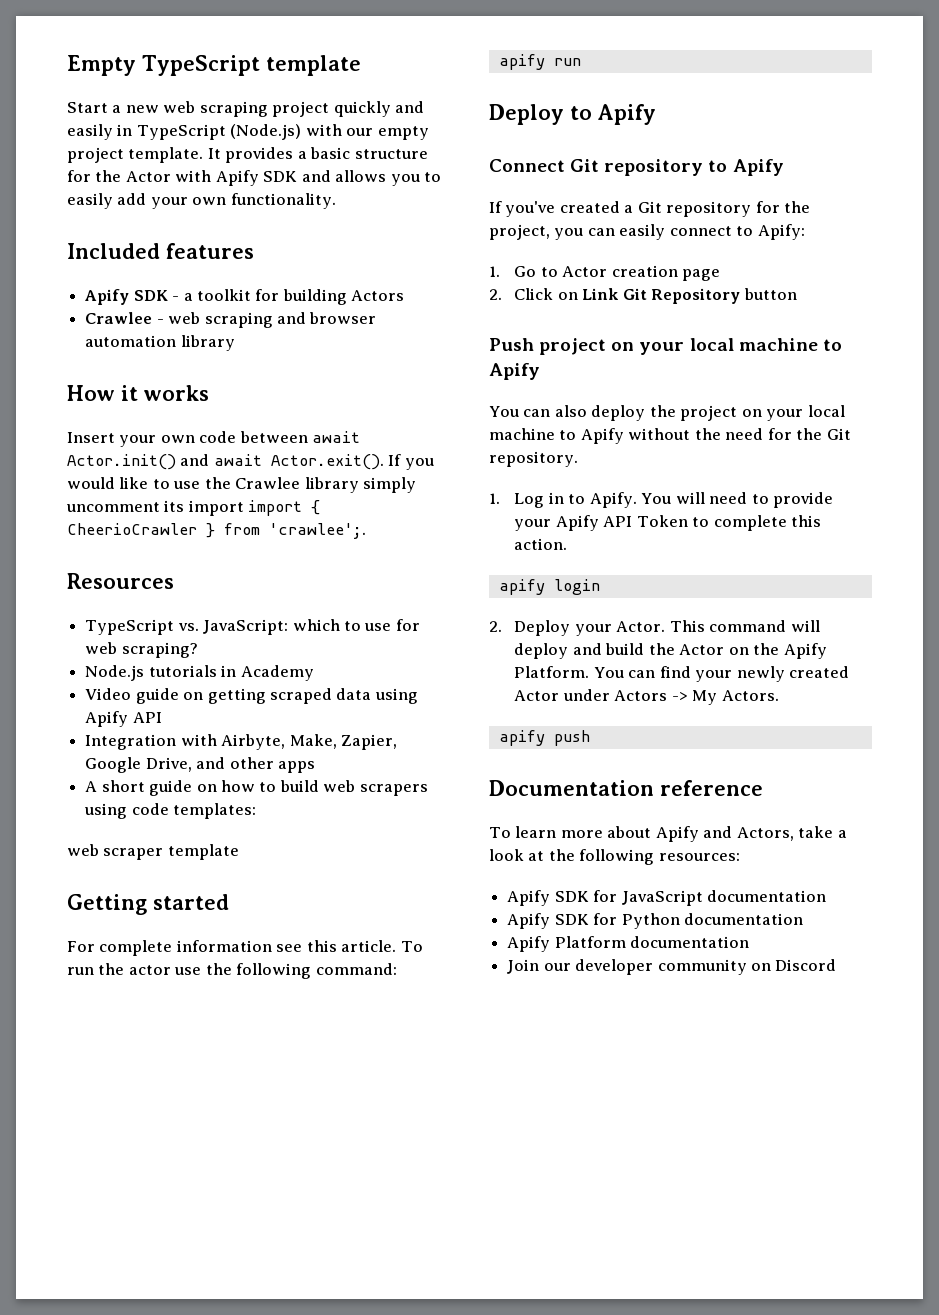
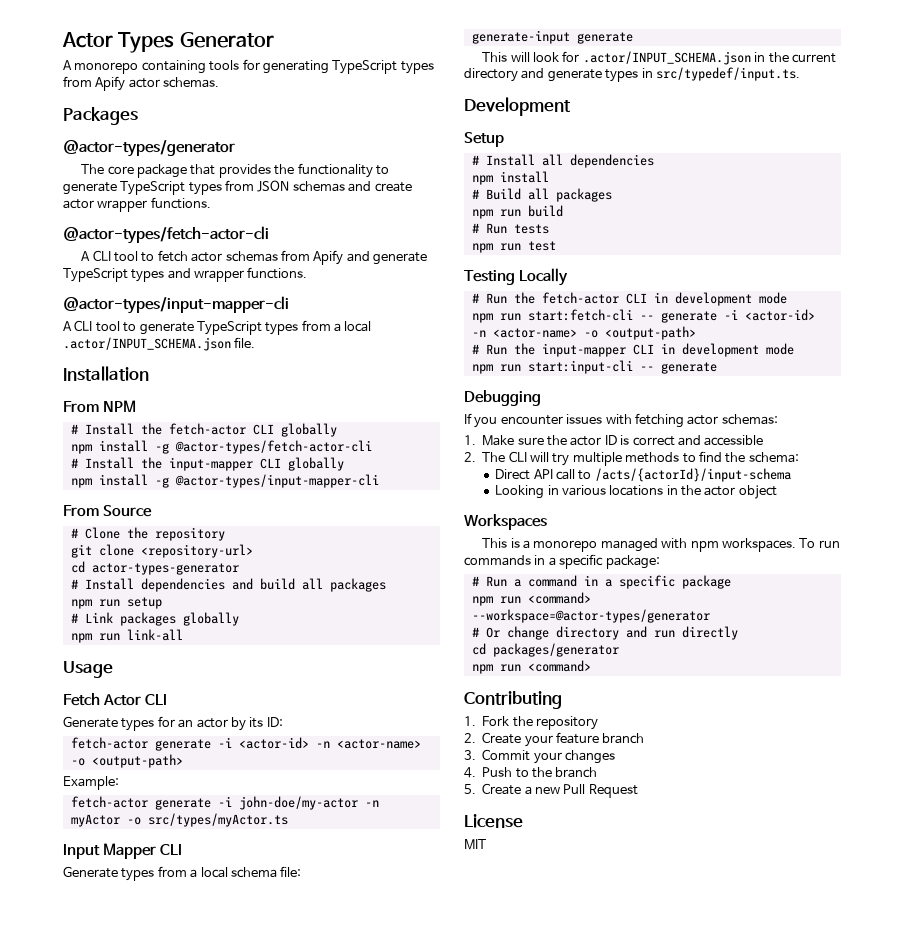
- Empty TypeScript template
- Start a new web scraping project quickly and easily in TypeScript (Node.js) with our empty project template. It provides a basic structure for the Actor with Apify SDK and allows you to easily add your own functionality.
- Included features
- Apify SDK - a toolkit for building Actors
- Crawlee - web scraping and browser automation library
- How it works
- Insert your own code between await Actor.init() and await Actor.exit(). If you would like to use the Crawlee library simply uncomment its import import { CheerioCrawler } from 'crawlee';.
- Resources
- TypeScript vs. JavaScript: which to use for web scraping?
- Node.js tutorials in Academy
- Video guide on getting scraped data using Apify API
- Integration with Airbyte, Make, Zapier, Google Drive, and other apps
- A short guide on how to build web scrapers using code templates:
- web scraper template
- Getting started
- For complete information see this article. To run the actor use the following command:
- apify run
- Deploy to Apify
- Connect Git repository to Apify
- If you've created a Git repository for the project, you can easily connect to Apify:
- 1. Go to Actor creation page
- 2. Click on Link Git Repository button
- Push project on your local machine to Apify
- You can also deploy the project on your local machine to Apify without the need for the Git repository.
- 1. Log in to Apify. You will need to provide your Apify API Token to complete this action.
- apify login
- 2. Deploy your Actor. This command will deploy and build the Actor on the Apify Platform. You can find your newly created Actor under Actors -> My Actors.
- apify push
- Documentation reference
- To learn more about Apify and Actors, take a look at the following resources:
- Apify SDK for JavaScript documentation
- Apify SDK for Python documentation
- Apify Platform documentation
- Join our developer community on Discord
+ Actor Types Generator
+ A monorepo containing tools for generating TypeScript types from Apify actor schemas.
+ Packages
+ @actor-types/generator
+ The core package that provides the functionality to generate TypeScript types from JSON schemas and create actor wrapper functions.
+ @actor-types/fetch-actor-cli
+ A CLI tool to fetch actor schemas from Apify and generate TypeScript types and wrapper functions.
+ @actor-types/input-mapper-cli
+ A CLI tool to generate TypeScript types from a local .actor/INPUT_SCHEMA.json file.
+ Installation
+ From NPM
+ # Install the fetch-actor CLI globally
+ npm install -g @actor-types/fetch-actor-cli
+ # Install the input-mapper CLI globally
+ npm install -g @actor-types/input-mapper-cli
+ From Source
+ # Clone the repository
+ git clone <repository-url>
+ cd actor-types-generator
+ # Install dependencies and build all packages
+ npm run setup
+ # Link packages globally
+ npm run link-all
+ Usage
+ Fetch Actor CLI
+ Generate types for an actor by its ID:
+ fetch-actor generate -i <actor-id> -n <actor-name> -o <output-path>
+ Example:
+ fetch-actor generate -i john-doe/my-actor -n myActor -o src/types/myActor.ts
+ Input Mapper CLI
+ Generate types from a local schema file:
+ generate-input generate
+ This will look for .actor/INPUT_SCHEMA.json in the current directory and generate types in src/typedef/input.ts.
+ Development
+ Setup
+ # Install all dependencies
+ npm install
+ # Build all packages
+ npm run build
+ # Run tests
+ npm run test
+ Testing Locally
+ # Run the fetch-actor CLI in development mode
+ npm run start:fetch-cli -- generate -i <actor-id> -n <actor-name> -o <output-path>
+ # Run the input-mapper CLI in development mode
+ npm run start:input-cli -- generate
+ Debugging
+ If you encounter issues with fetching actor schemas:
+ 1. Make sure the actor ID is correct and accessible
+ 2. The CLI will try multiple methods to find the schema:
+ Direct API call to /acts/{actorId}/input-schema
+ Looking in various locations in the actor object
+ Workspaces
+ This is a monorepo managed with npm workspaces. To run commands in a specific package:
+ # Run a command in a specific package
+ npm run <command> --workspace=@actor-types/generator
+ # Or change directory and run directly
+ cd packages/generator
+ npm run <command>
+ Contributing
+ 1. Fork the repository
+ 2. Create your feature branch
+ 3. Commit your changes
+ 4. Push to the branch
+ 5. Create a new Pull Request
+ License
+ MIT

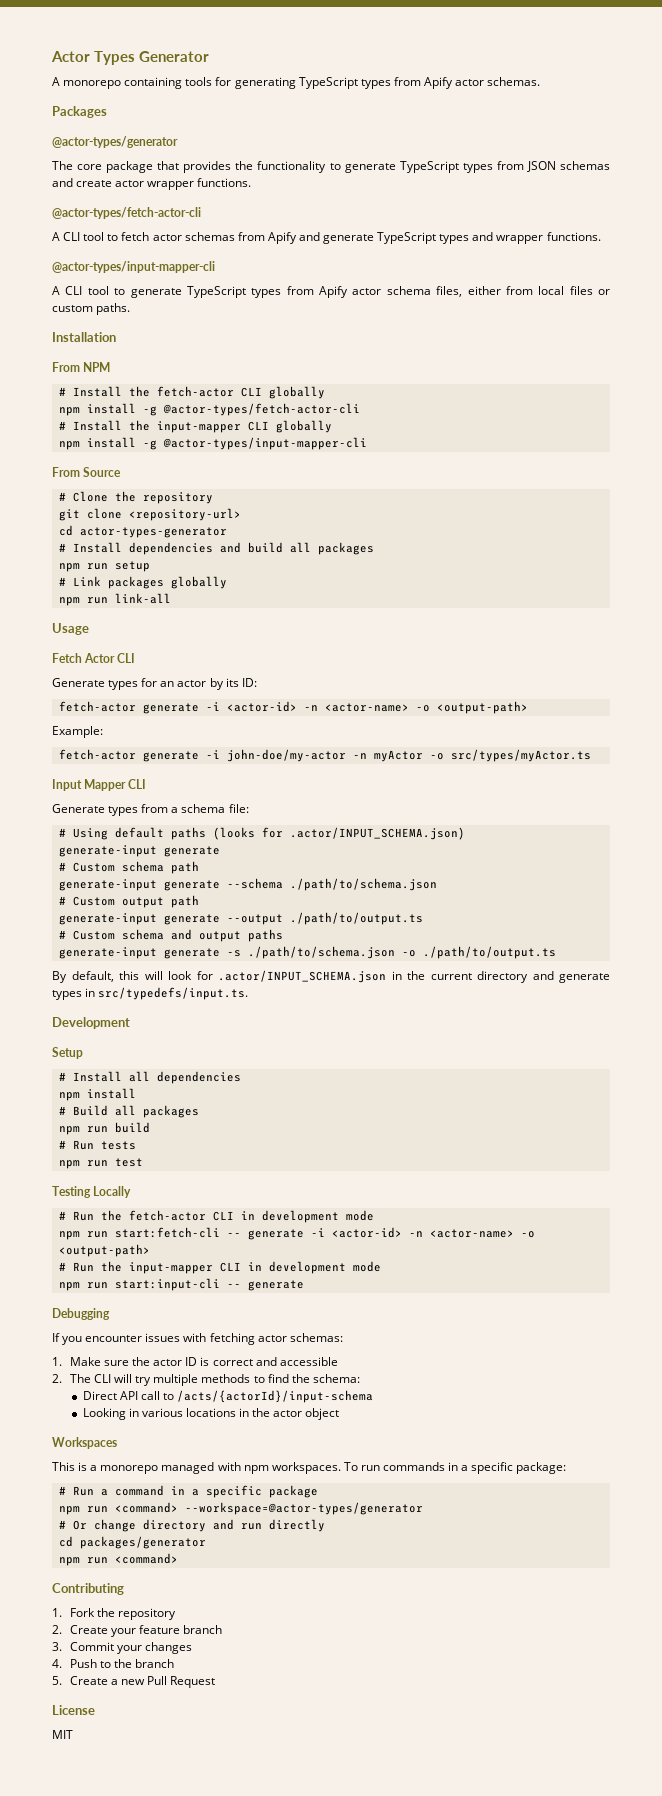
- A CLI tool to generate TypeScript types from a local .actor/INPUT_SCHEMA.json file.
+ A CLI tool to generate TypeScript types from Apify actor schema files, either from local files or custom paths.
- Generate types from a local schema file:
+ Generate types from a schema file:
+ # Using default paths (looks for .actor/INPUT_SCHEMA.json)
  generate-input generate
- This will look for .actor/INPUT_SCHEMA.json in the current directory and generate types in src/typedef/input.ts.
+ # Custom schema path
+ generate-input generate --schema ./path/to/schema.json
+ # Custom output path
+ generate-input generate --output ./path/to/output.ts
+ # Custom schema and output paths
+ generate-input generate -s ./path/to/schema.json -o ./path/to/output.ts
+ By default, this will look for .actor/INPUT_SCHEMA.json in the current directory and generate types in src/typedefs/input.ts.

